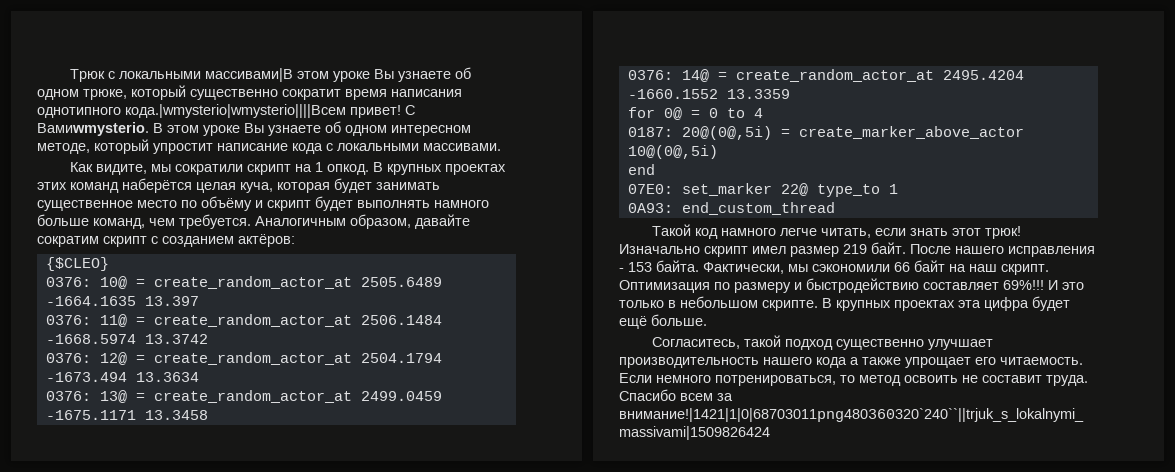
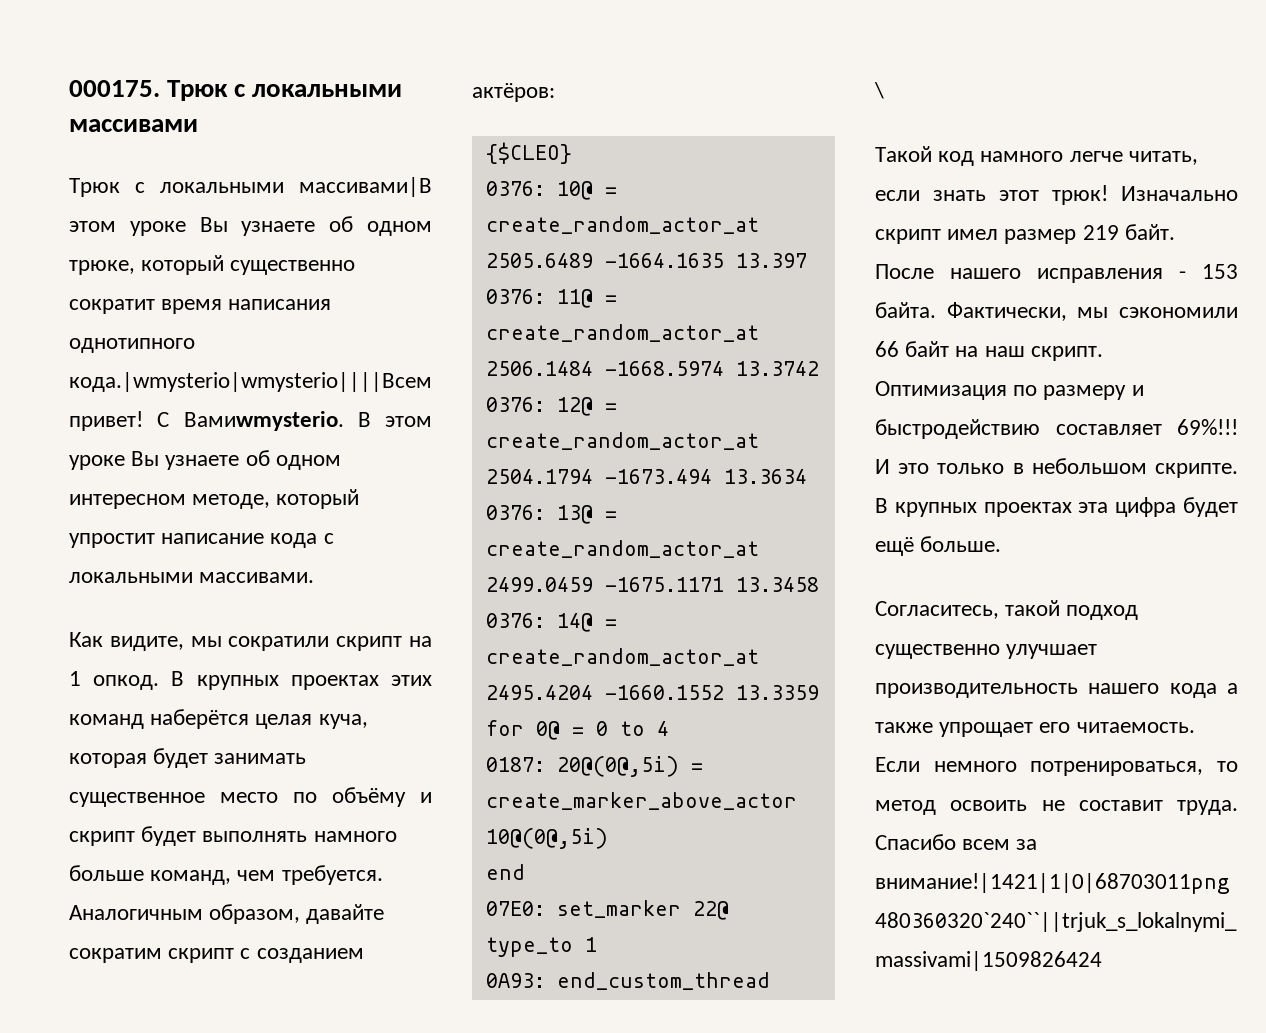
+ 000175. Трюк с локальными массивами
+ \

